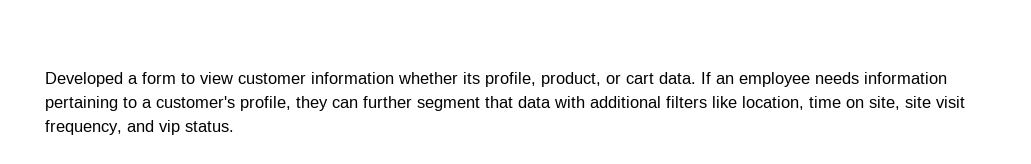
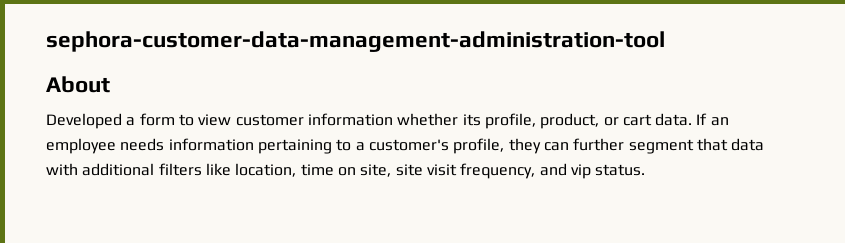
+ sephora-customer-data-management-administration-tool
+ About

